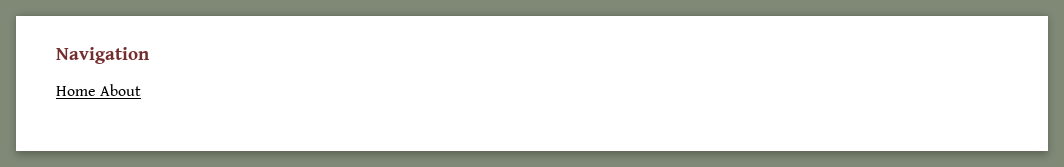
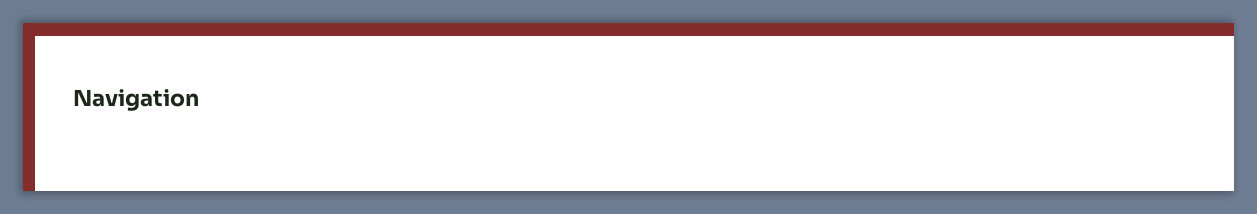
- Home About

